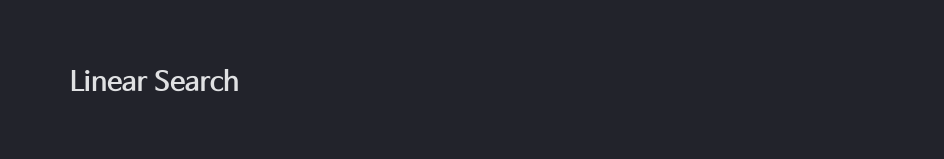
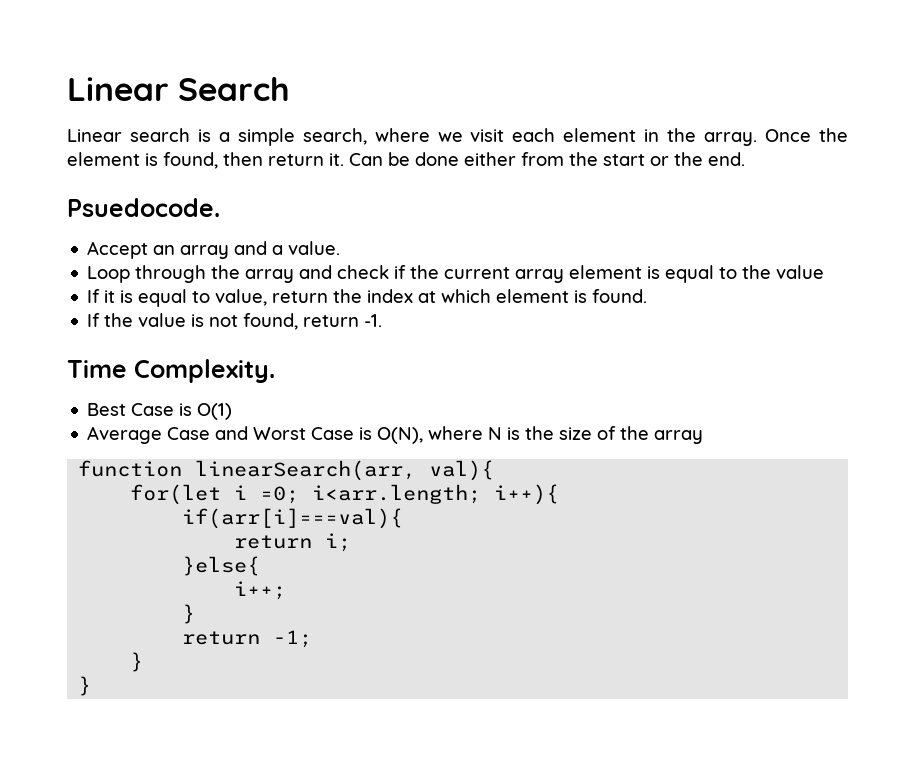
+ Linear search is a simple search, where we visit each element in the array. Once the element is found, then return it. Can be done either from the start or the end.
+ Psuedocode.
+ Accept an array and a value.
+ Loop through the array and check if the current array element is equal to the value
+ If it is equal to value, return the index at which element is found.
+ If the value is not found, return -1.
+ Time Complexity.
+ Best Case is O(1)
+ Average Case and Worst Case is O(N), where N is the size of the array
+ function linearSearch(arr, val){
+ for(let i =0; i<arr.length; i++){
+ if(arr[i]===val){
+ return i;
+ }else{
+ i++;
+ }
+ return -1;
+ }
+ }

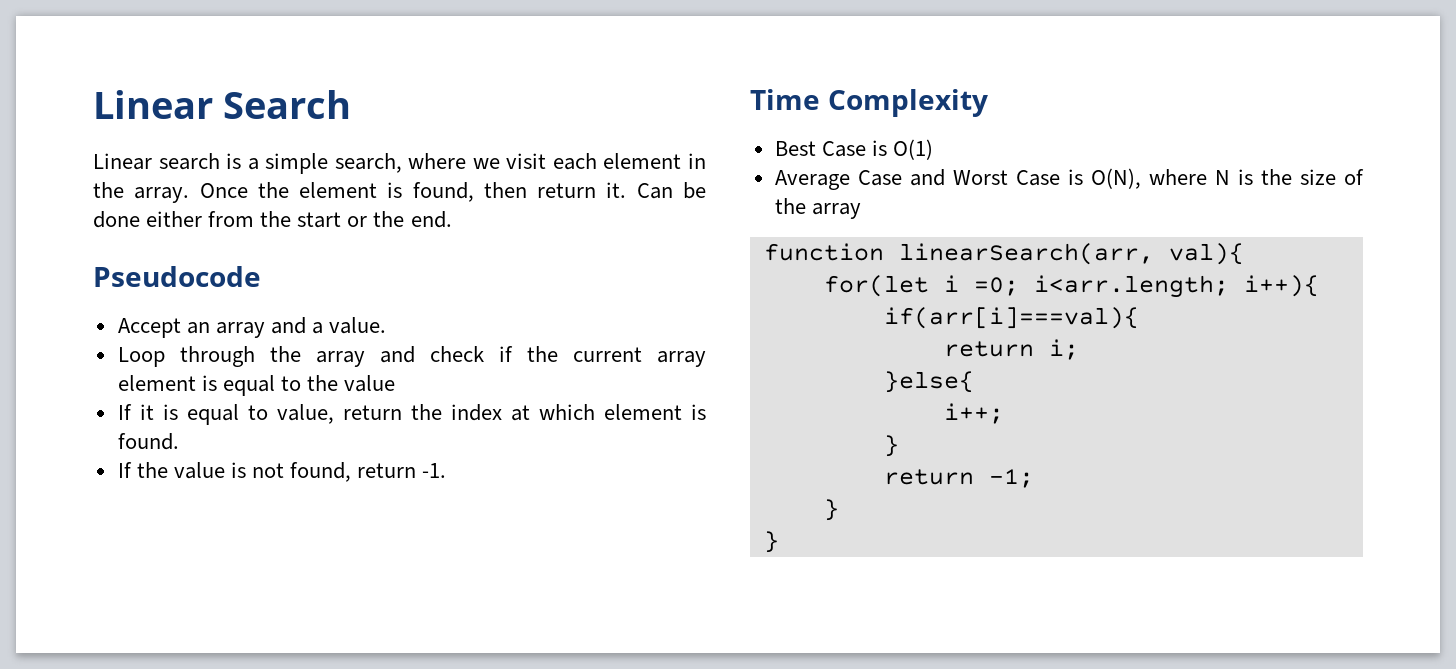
- Psuedocode.
+ Pseudocode
- Time Complexity.
+ Time Complexity

